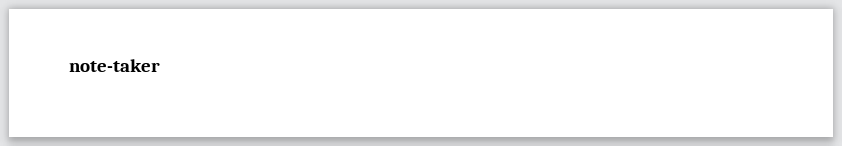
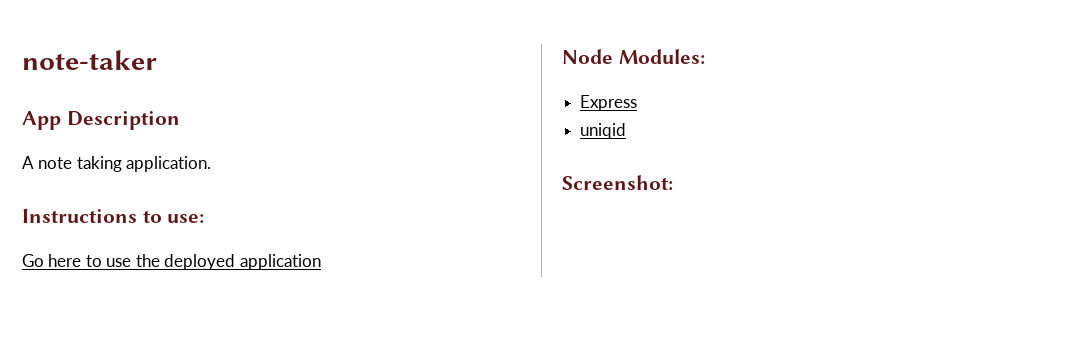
+ App Description
+ A note taking application.
+ Instructions to use:
+ Go here to use the deployed application
+ Node Modules:
+ Express
+ uniqid
+ Screenshot:

